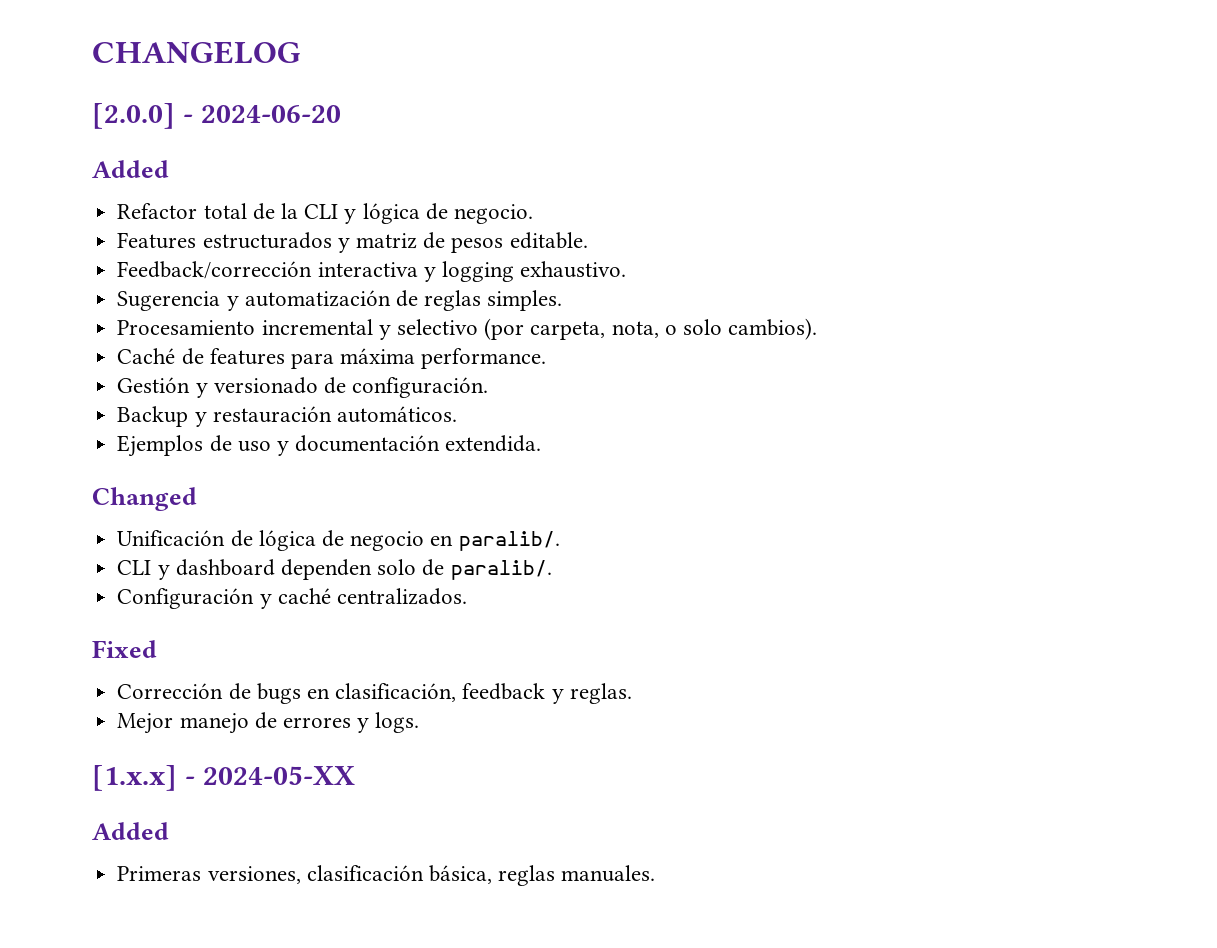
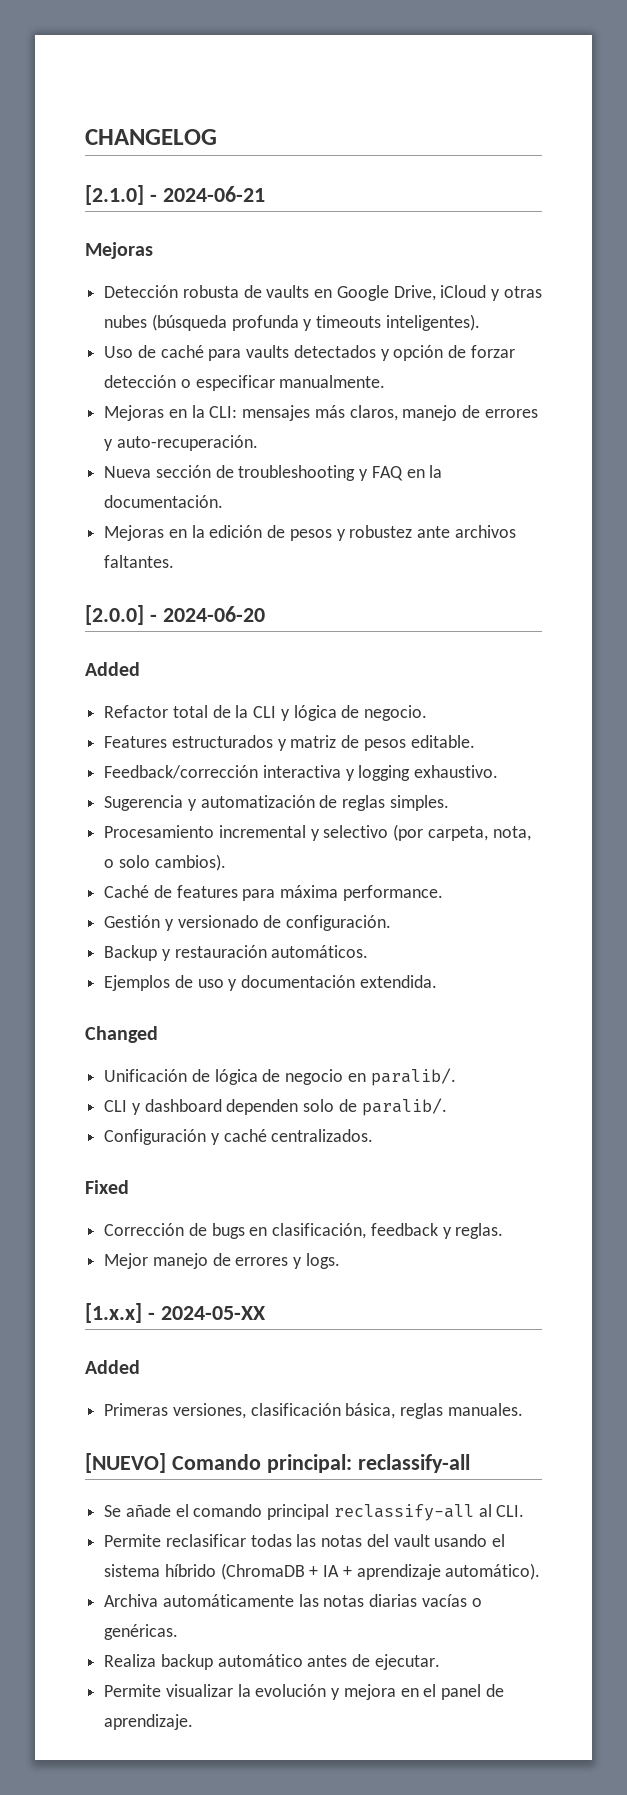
+ [2.1.0] - 2024-06-21
+ Mejoras
+ Detección robusta de vaults en Google Drive, iCloud y otras nubes (búsqueda profunda y timeouts inteligentes).
+ Uso de caché para vaults detectados y opción de forzar detección o especificar manualmente.
+ Mejoras en la CLI: mensajes más claros, manejo de errores y auto-recuperación.
+ Nueva sección de troubleshooting y FAQ en la documentación.
+ Mejoras en la edición de pesos y robustez ante archivos faltantes.
+ [NUEVO] Comando principal: reclassify-all
+ Se añade el comando principal reclassify-all al CLI.
+ Permite reclasificar todas las notas del vault usando el sistema híbrido (ChromaDB + IA + aprendizaje automático).
+ Archiva automáticamente las notas diarias vacías o genéricas.
+ Realiza backup automático antes de ejecutar.
+ Permite visualizar la evolución y mejora en el panel de aprendizaje.

